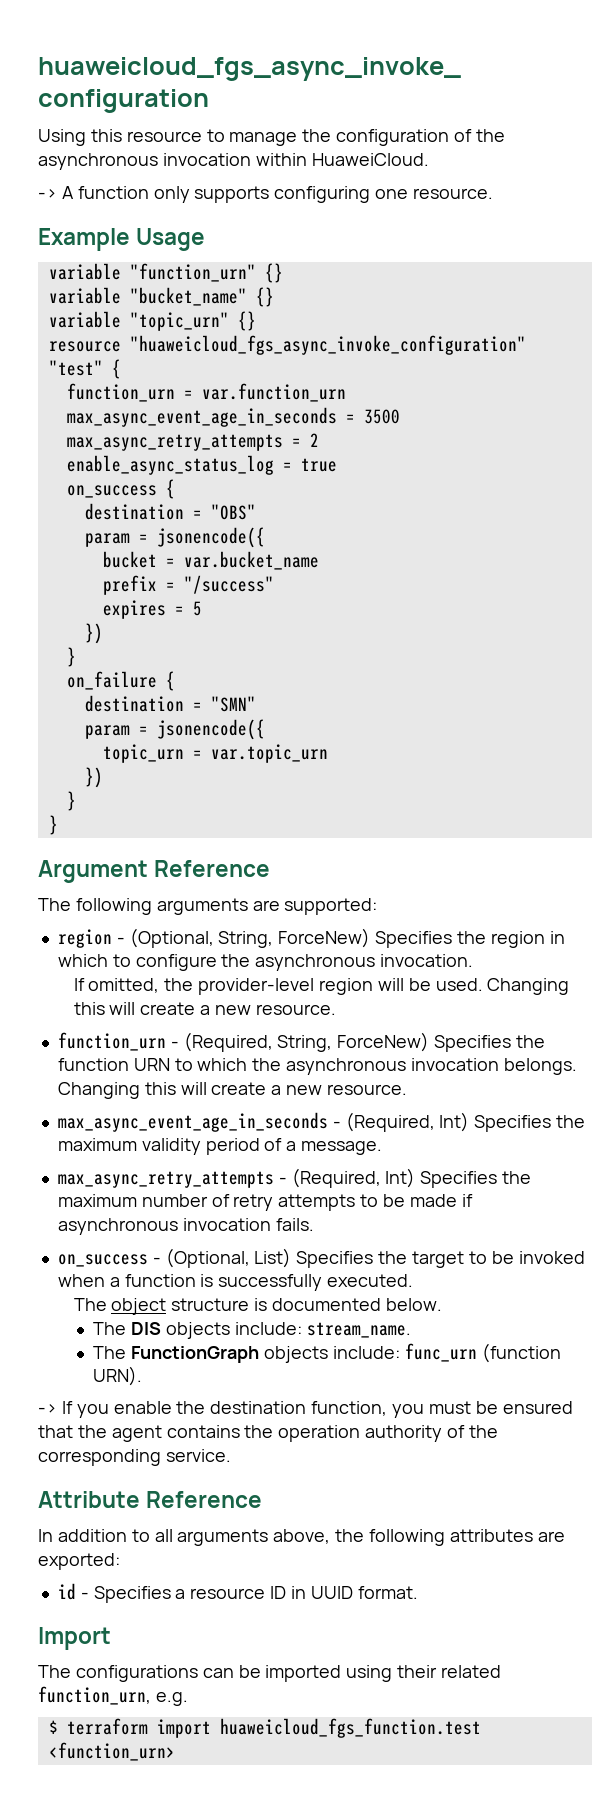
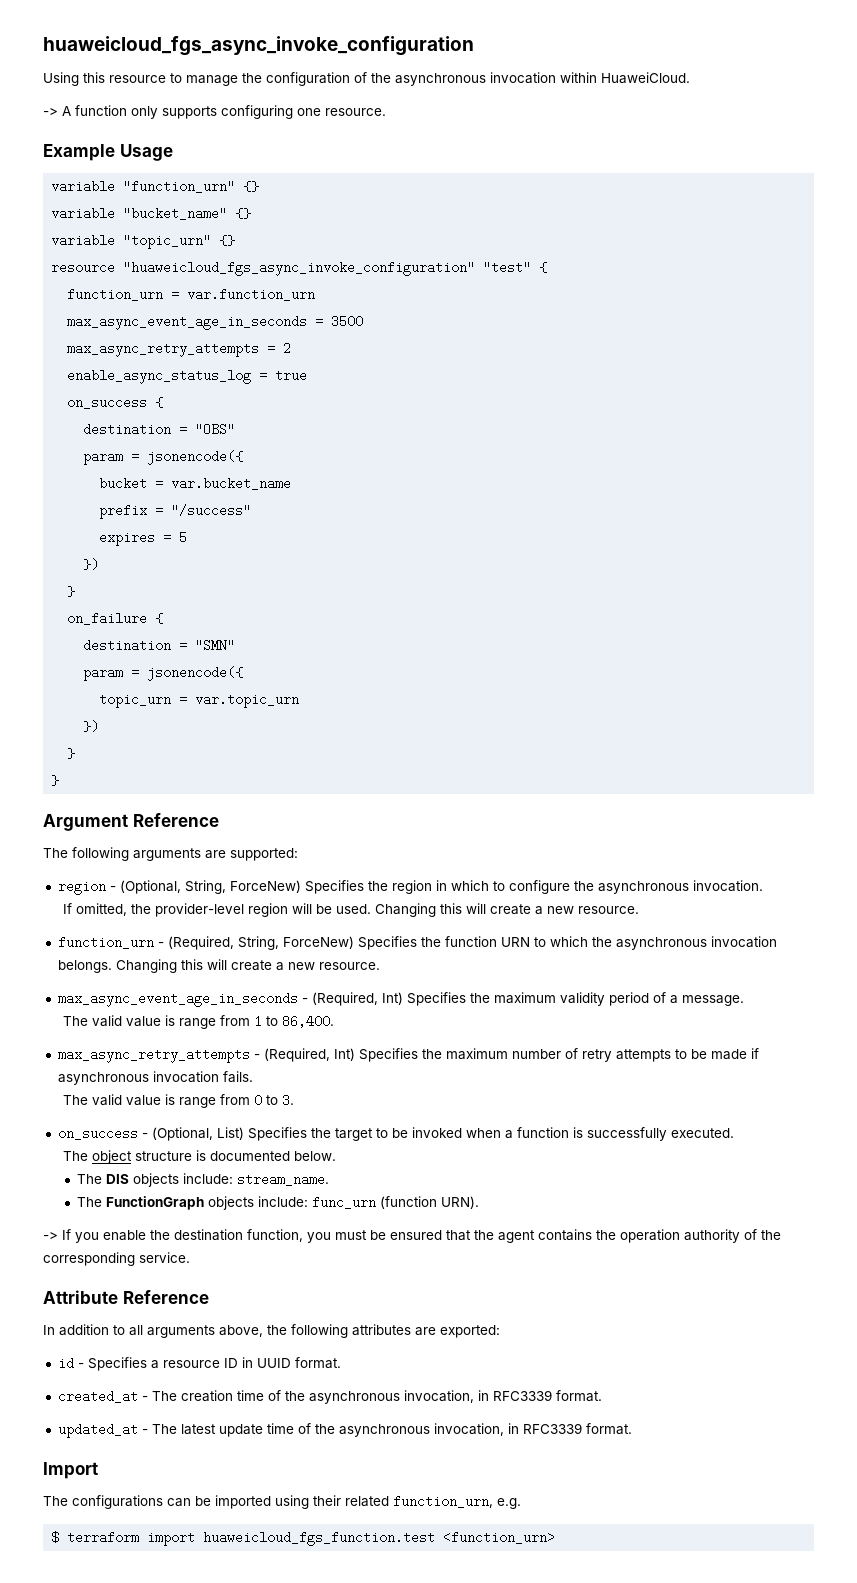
+ The valid value is range from 1 to 86,400.
+ The valid value is range from 0 to 3.
+ created_at - The creation time of the asynchronous invocation, in RFC3339 format.
+ updated_at - The latest update time of the asynchronous invocation, in RFC3339 format.

